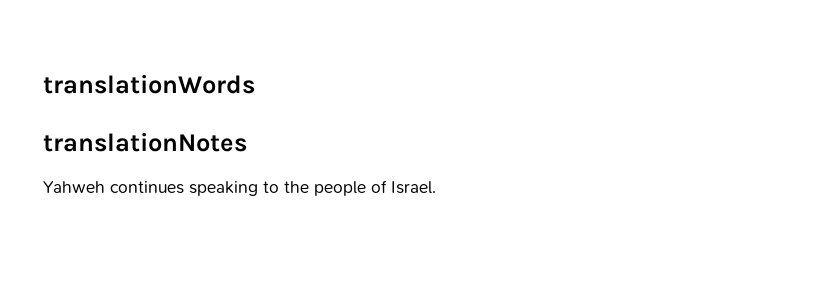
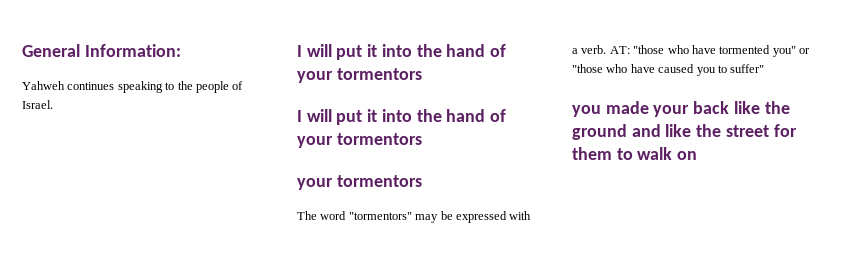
- translationWords
- translationNotes
+ General Information:
  Yahweh continues speaking to the people of Israel.
+ I will put it into the hand of your tormentors
+ I will put it into the hand of your tormentors
+ your tormentors
+ The word "tormentors" may be expressed with a verb. AT: "those who have tormented you" or "those who have caused you to suffer"
+ you made your back like the ground and like the street for them to walk on

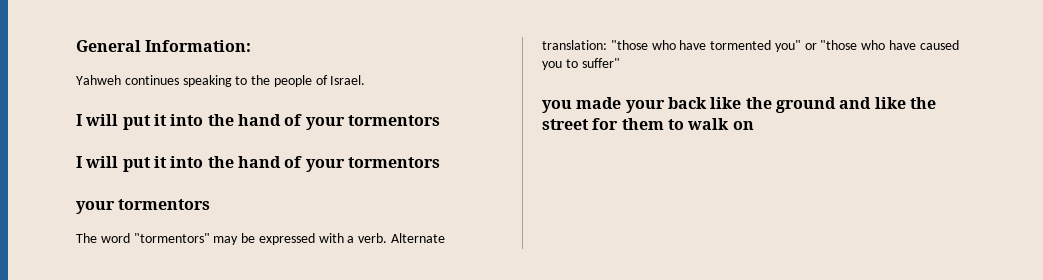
- AT: "those who have tormented you" or "those who have caused you to suffer"
+ Alternate translation: "those who have tormented you" or "those who have caused you to suffer"

